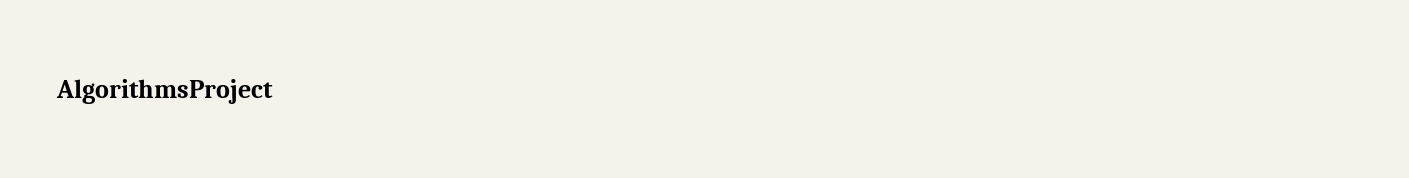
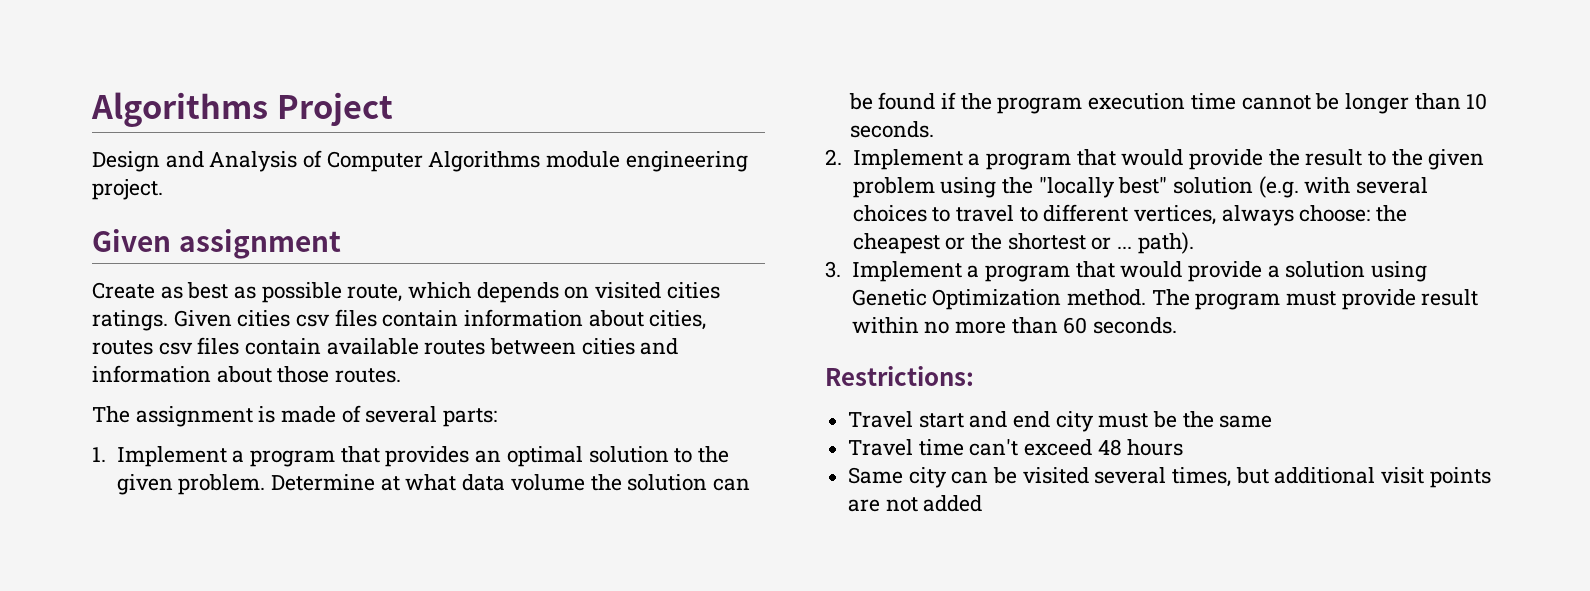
- AlgorithmsProject
+ Algorithms Project
+ Design and Analysis of Computer Algorithms module engineering project.
+ Given assignment
+ Create as best as possible route, which depends on visited cities ratings. Given cities csv files contain information about cities, routes csv files contain available routes between cities and information about those routes.
+ The assignment is made of several parts:
+ 1. Implement a program that provides an optimal solution to the given problem. Determine at what data volume the solution can be found if the program execution time cannot be longer than 10 seconds.
+ 2. Implement a program that would provide the result to the given problem using the "locally best" solution (e.g. with several choices to travel to different vertices, always choose: the cheapest or the shortest or ... path).
+ 3. Implement a program that would provide a solution using Genetic Optimization method. The program must provide result within no more than 60 seconds.
+ Restrictions:
+ Travel start and end city must be the same
+ Travel time can't exceed 48 hours
+ Same city can be visited several times, but additional visit points are not added

